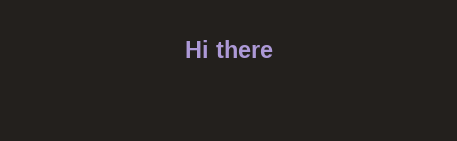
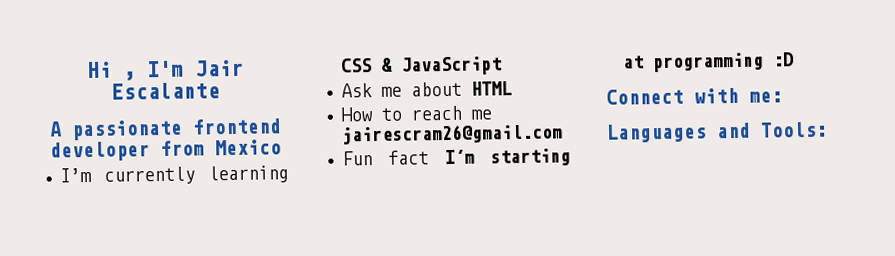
- Hi there
+ Hi , I'm Jair Escalante
+ A passionate frontend developer from Mexico
+ I’m currently learning CSS & JavaScript
+ Ask me about HTML
+ How to reach me jairescram26@gmail.com
+ Fun fact I´m starting at programming :D
+ Connect with me:
+ Languages and Tools:

